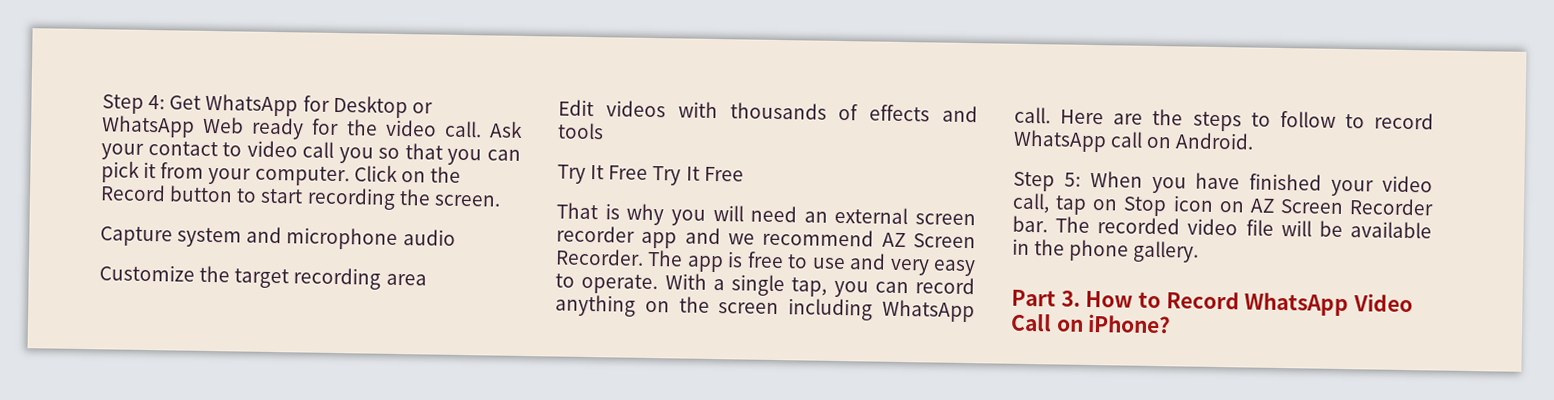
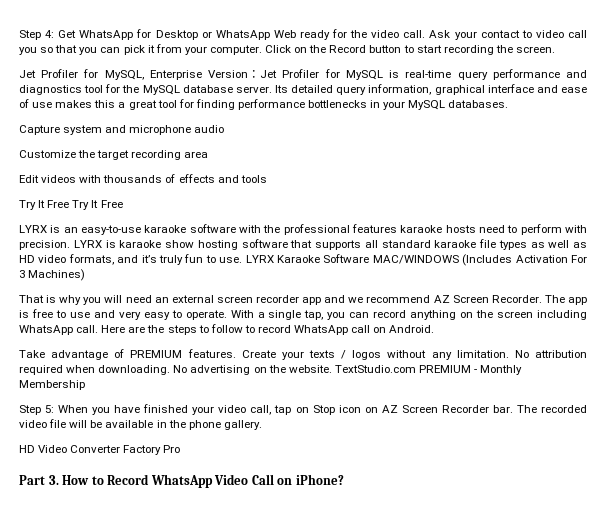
+ Jet Profiler for MySQL, Enterprise Version：Jet Profiler for MySQL is real-time query performance and diagnostics tool for the MySQL database server. Its detailed query information, graphical interface and ease of use makes this a great tool for finding performance bottlenecks in your MySQL databases.
+ LYRX is an easy-to-use karaoke software with the professional features karaoke hosts need to perform with precision. LYRX is karaoke show hosting software that supports all standard karaoke file types as well as HD video formats, and it’s truly fun to use. LYRX Karaoke Software MAC/WINDOWS (Includes Activation For 3 Machines)
+ Take advantage of PREMIUM features. Create your texts / logos without any limitation. No attribution required when downloading. No advertising on the website. TextStudio.com PREMIUM - Monthly Membership
+ HD Video Converter Factory Pro

